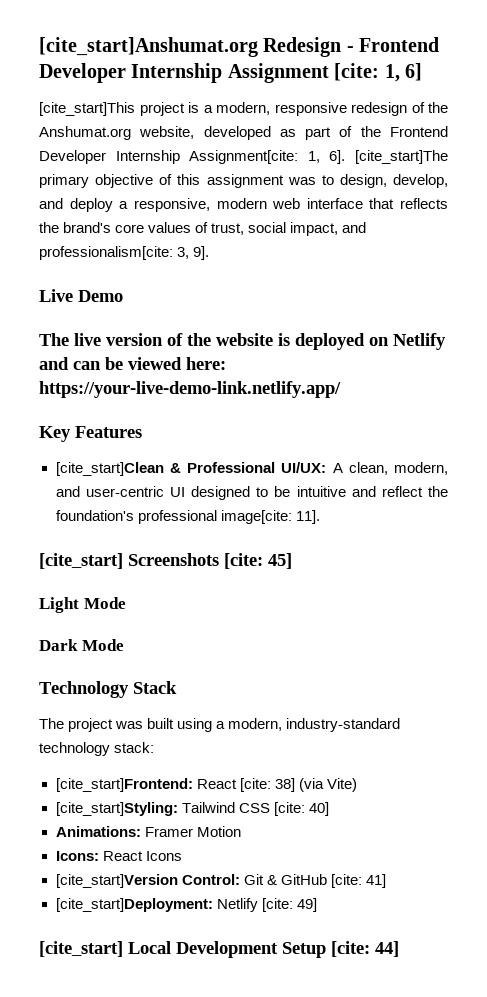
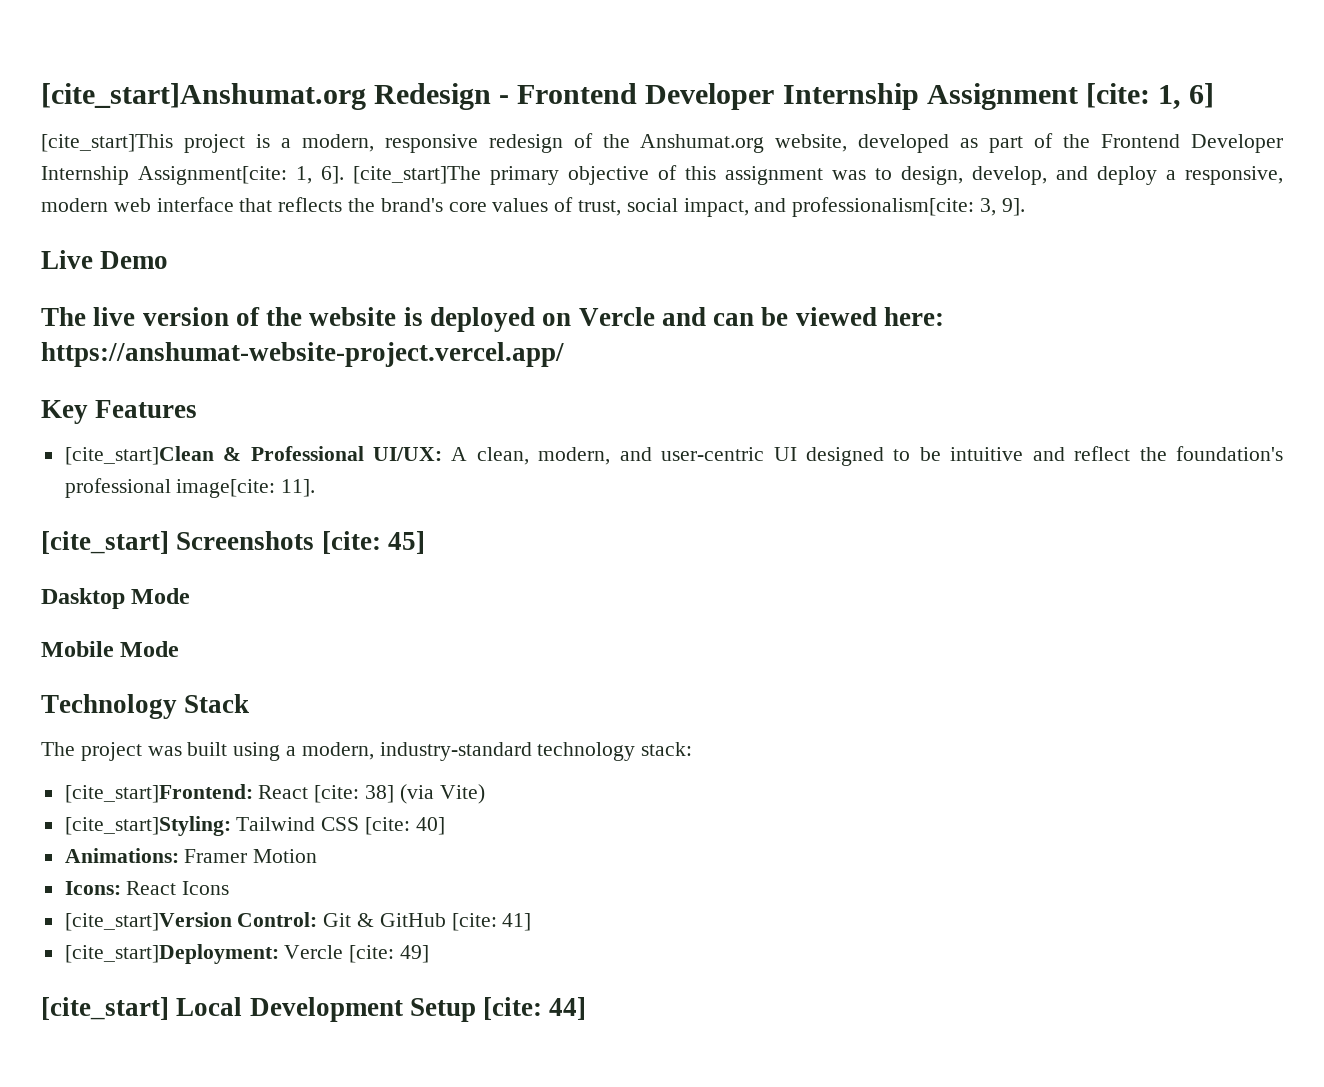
- The live version of the website is deployed on Netlify and can be viewed here: https://your-live-demo-link.netlify.app/
+ The live version of the website is deployed on Vercle and can be viewed here: https://anshumat-website-project.vercel.app/
- Light Mode
- Dark Mode
+ Dasktop Mode
+ Mobile Mode
- [cite_start]Deployment: Netlify [cite: 49]
+ [cite_start]Deployment: Vercle [cite: 49]

